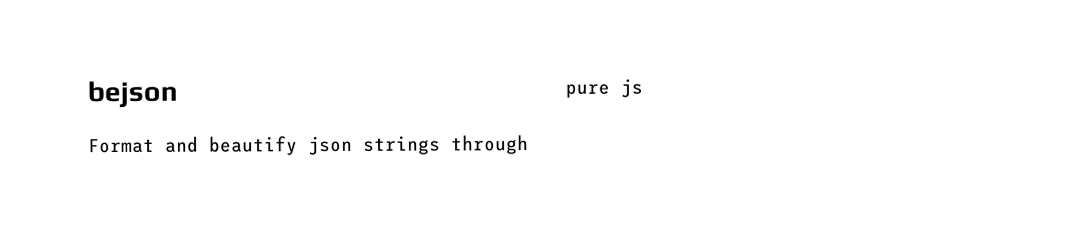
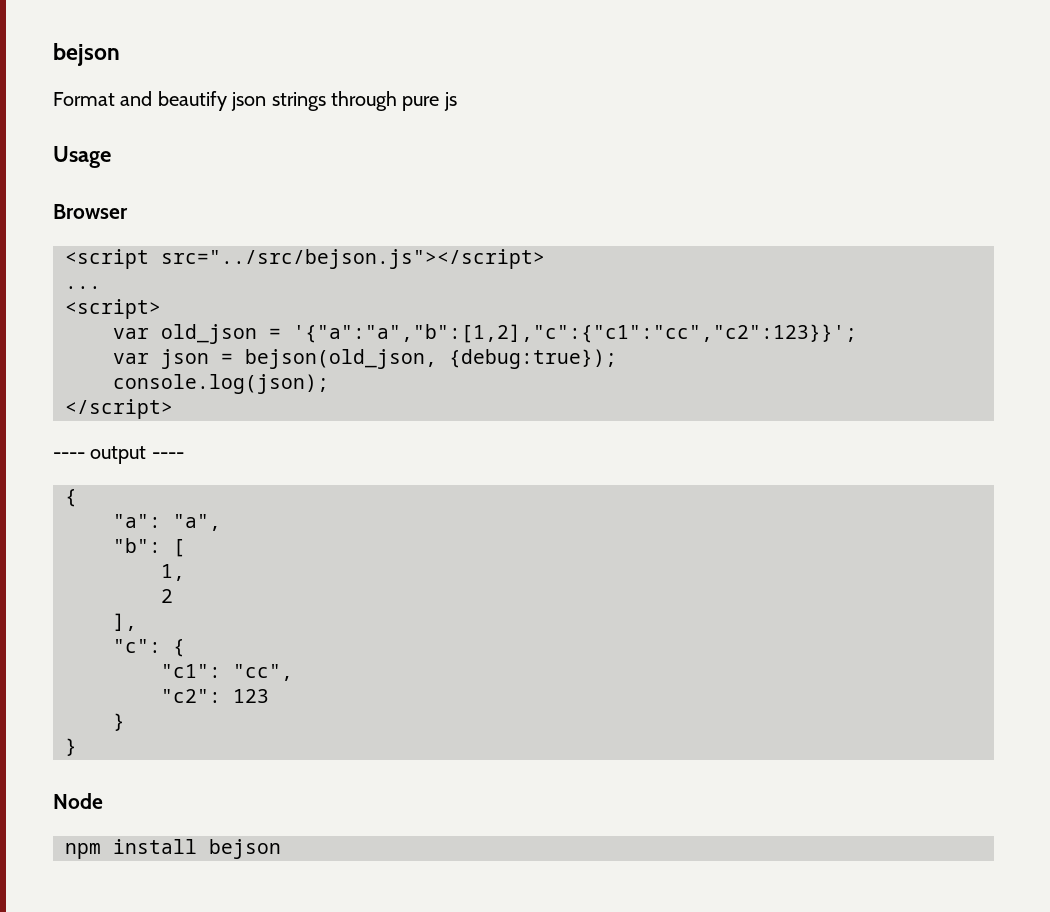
+ Usage
+ Browser
+ <script src="../src/bejson.js"></script>
+ ...
+ <script>
+ var old_json = '{"a":"a","b":[1,2],"c":{"c1":"cc","c2":123}}';
+ var json = bejson(old_json, {debug:true});
+ console.log(json);
+ </script>
+ ---- output ----
+ {
+ "a": "a",
+ "b": [
+ 1,
+ 2
+ ],
+ "c": {
+ "c1": "cc",
+ "c2": 123
+ }
+ }
+ Node
+ npm install bejson

